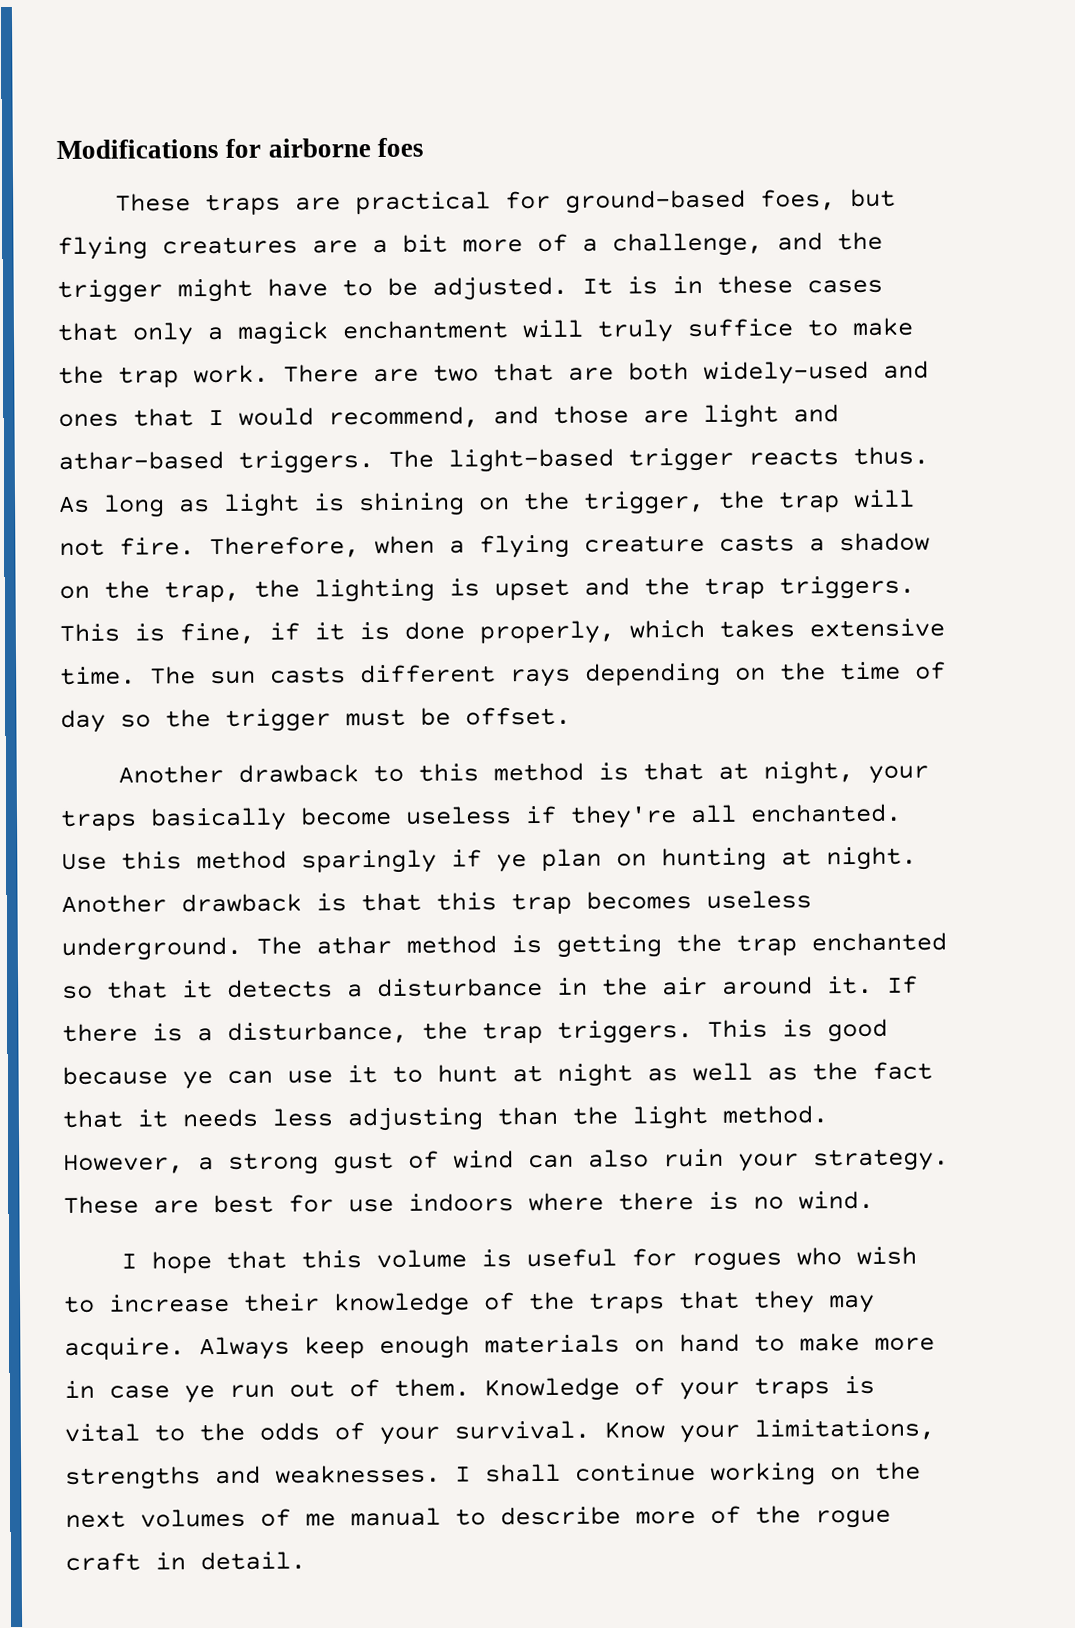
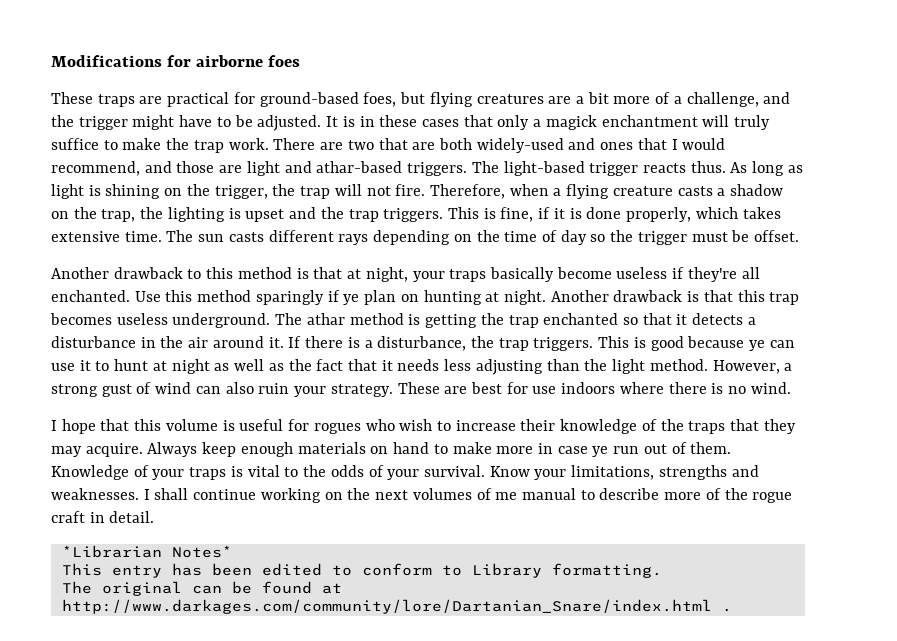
+ *Librarian Notes*
+ This entry has been edited to conform to Library formatting.
+ The original can be found at http://www.darkages.com/community/lore/Dartanian_Snare/index.html .

